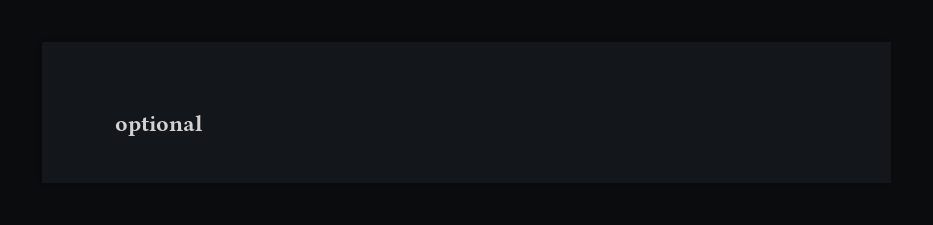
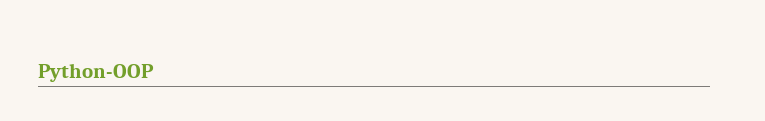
- optional
+ Python-OOP

